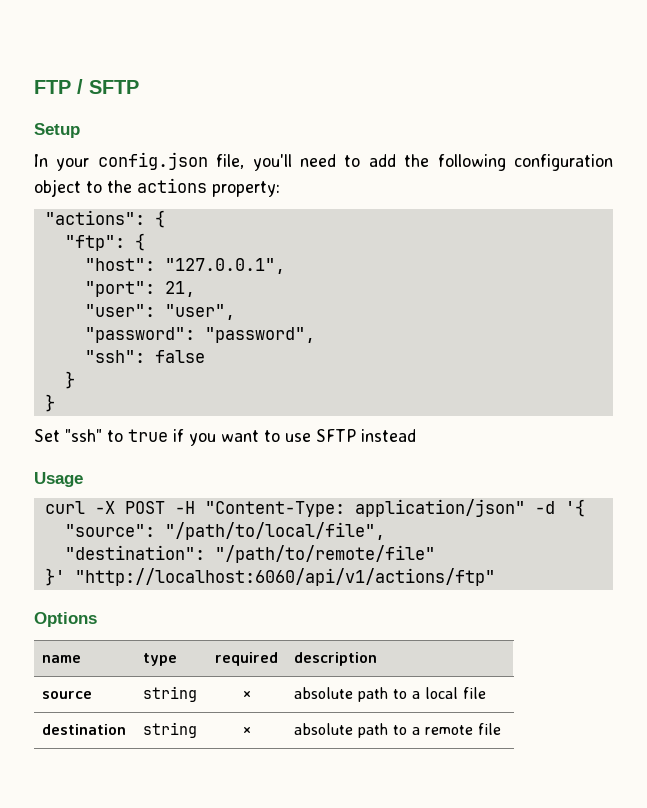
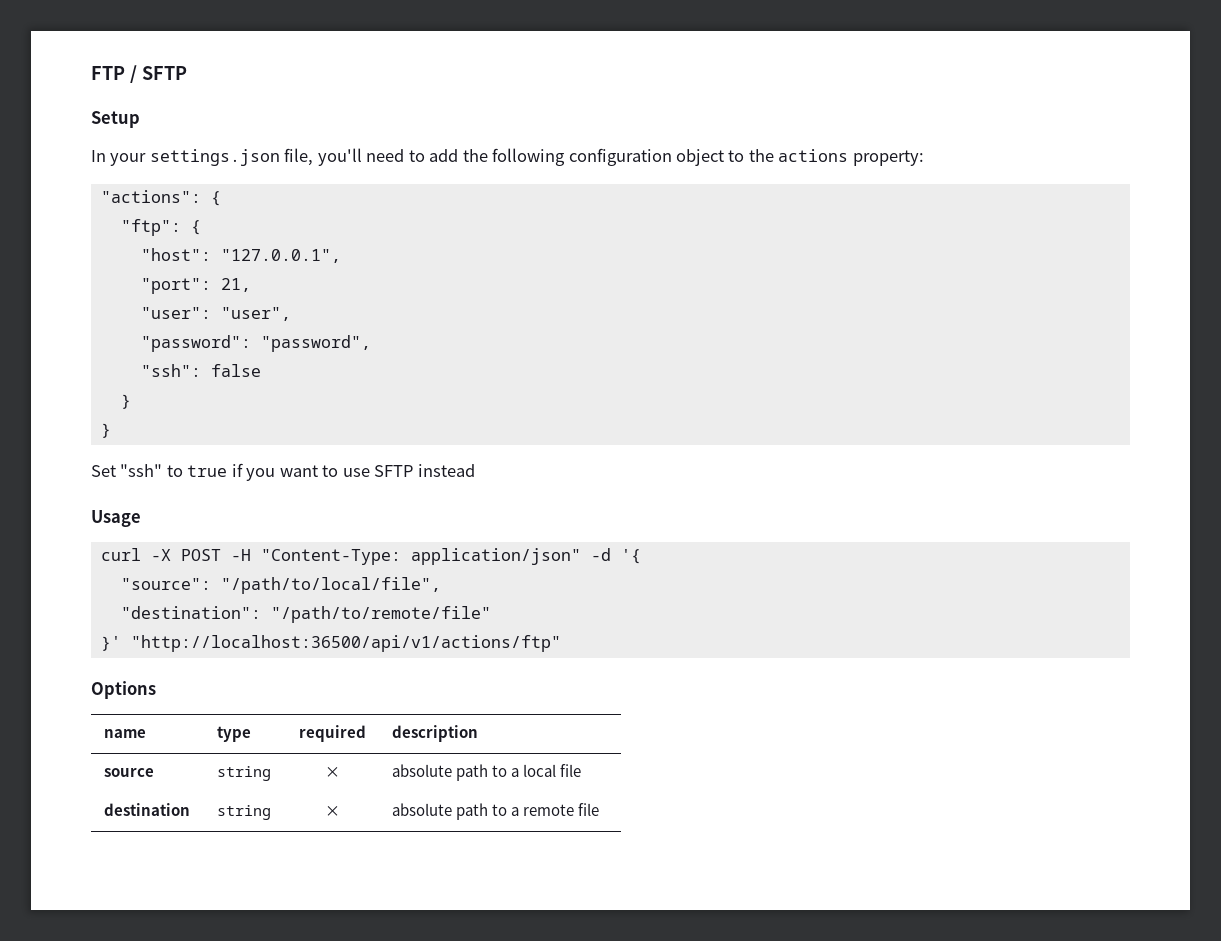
- In your config.json file, you'll need to add the following configuration object to the actions property:
+ In your settings.json file, you'll need to add the following configuration object to the actions property:
- }' "http://localhost:6060/api/v1/actions/ftp"
+ }' "http://localhost:36500/api/v1/actions/ftp"

